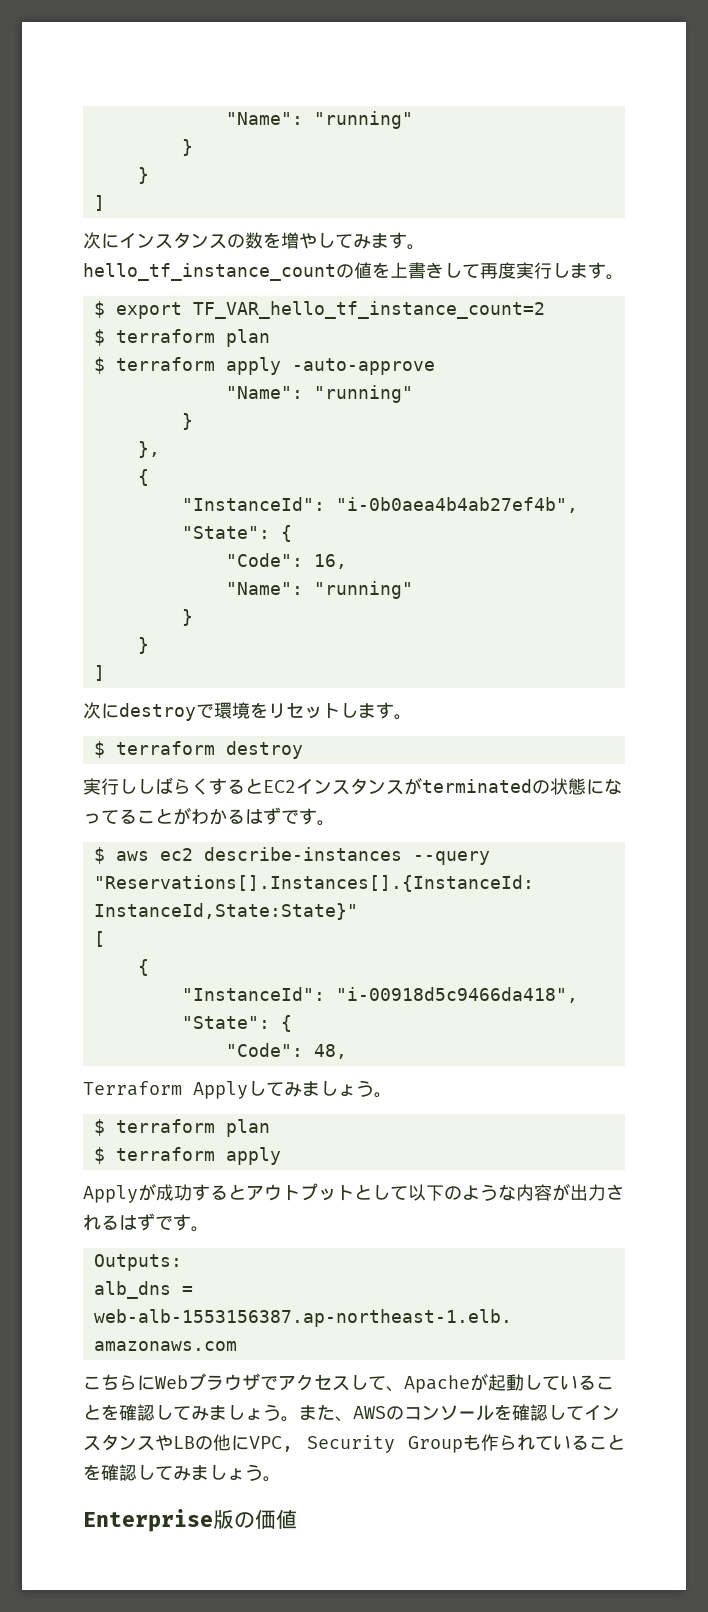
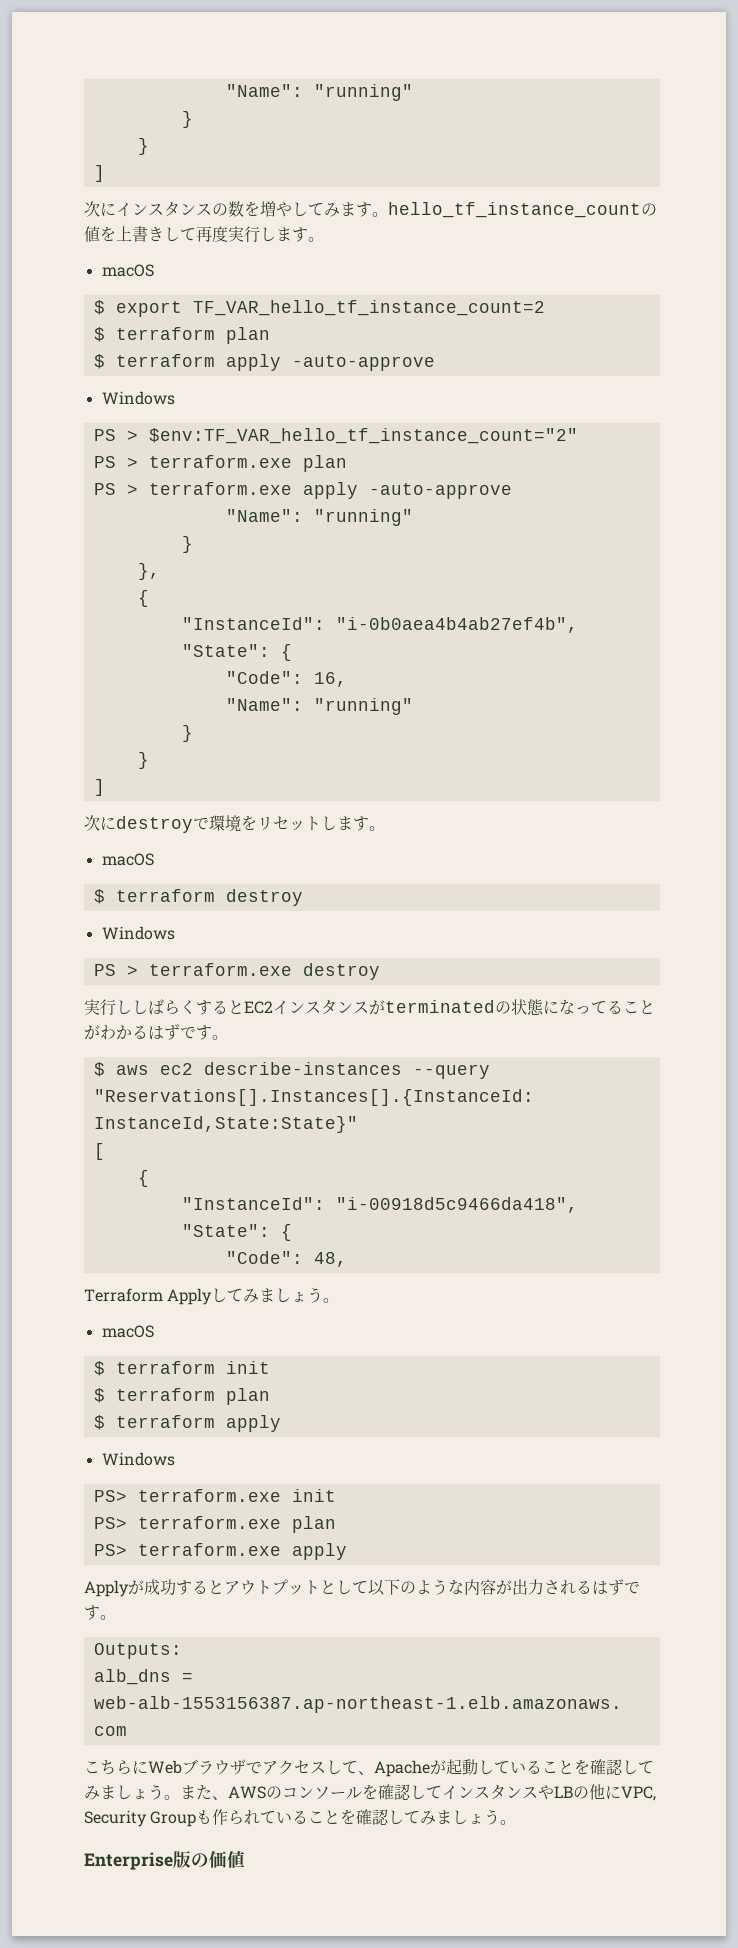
  次にインスタンスの数を増やしてみます。hello_tf_instance_countの値を上書きして再度実行します。
+ macOS
  $ terraform apply -auto-approve
+ Windows
+ PS > $env:TF_VAR_hello_tf_instance_count="2"
+ PS > terraform.exe plan
+ PS > terraform.exe apply -auto-approve
  次にdestroyで環境をリセットします。
+ macOS
  $ terraform destroy
+ Windows
+ PS > terraform.exe destroy
  Terraform Applyしてみましょう。
+ macOS
+ $ terraform init
  $ terraform plan
  $ terraform apply
+ Windows
+ PS> terraform.exe init
+ PS> terraform.exe plan
+ PS> terraform.exe apply

